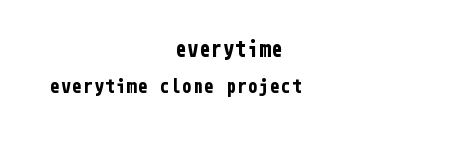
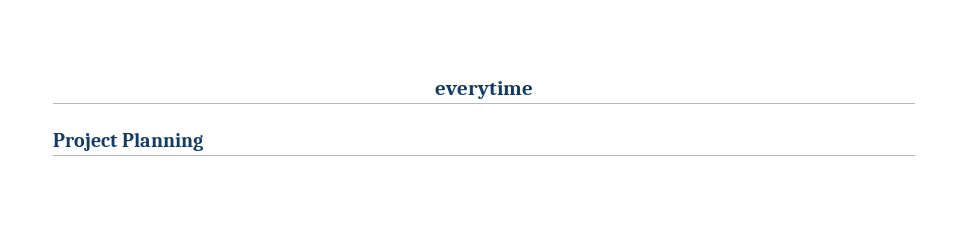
- everytime clone project
+ Project Planning

